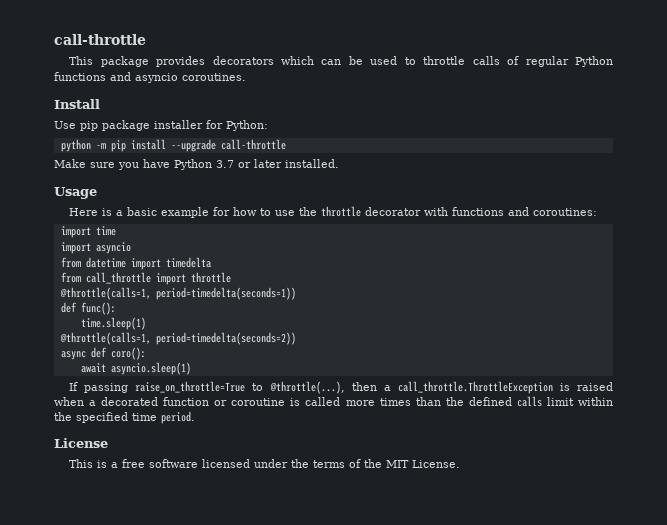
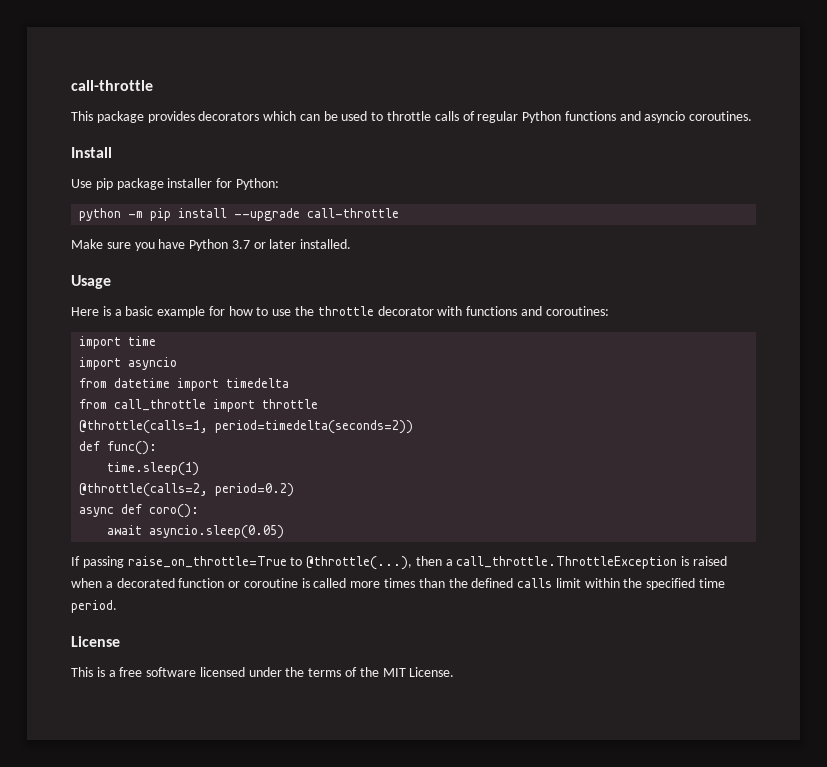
- @throttle(calls=1, period=timedelta(seconds=1))
+ @throttle(calls=1, period=timedelta(seconds=2))
- @throttle(calls=1, period=timedelta(seconds=2))
+ @throttle(calls=2, period=0.2)
- await asyncio.sleep(1)
+ await asyncio.sleep(0.05)

